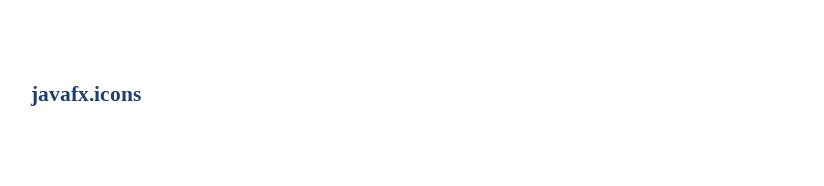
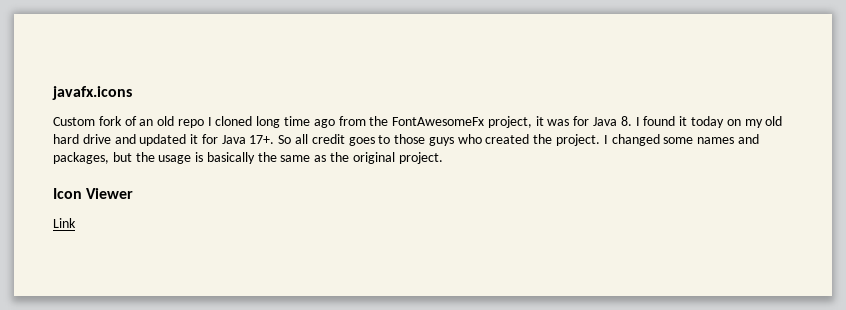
+ Custom fork of an old repo I cloned long time ago from the FontAwesomeFx project, it was for Java 8. I found it today on my old hard drive and updated it for Java 17+. So all credit goes to those guys who created the project. I changed some names and packages, but the usage is basically the same as the original project.
+ Icon Viewer
+ Link

